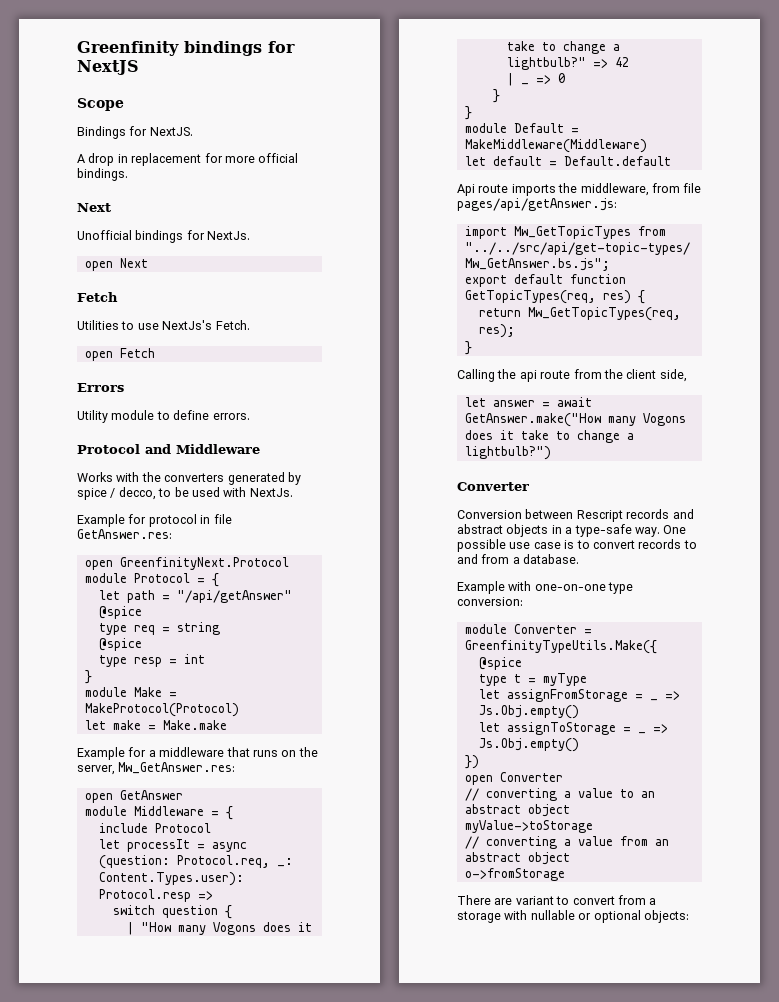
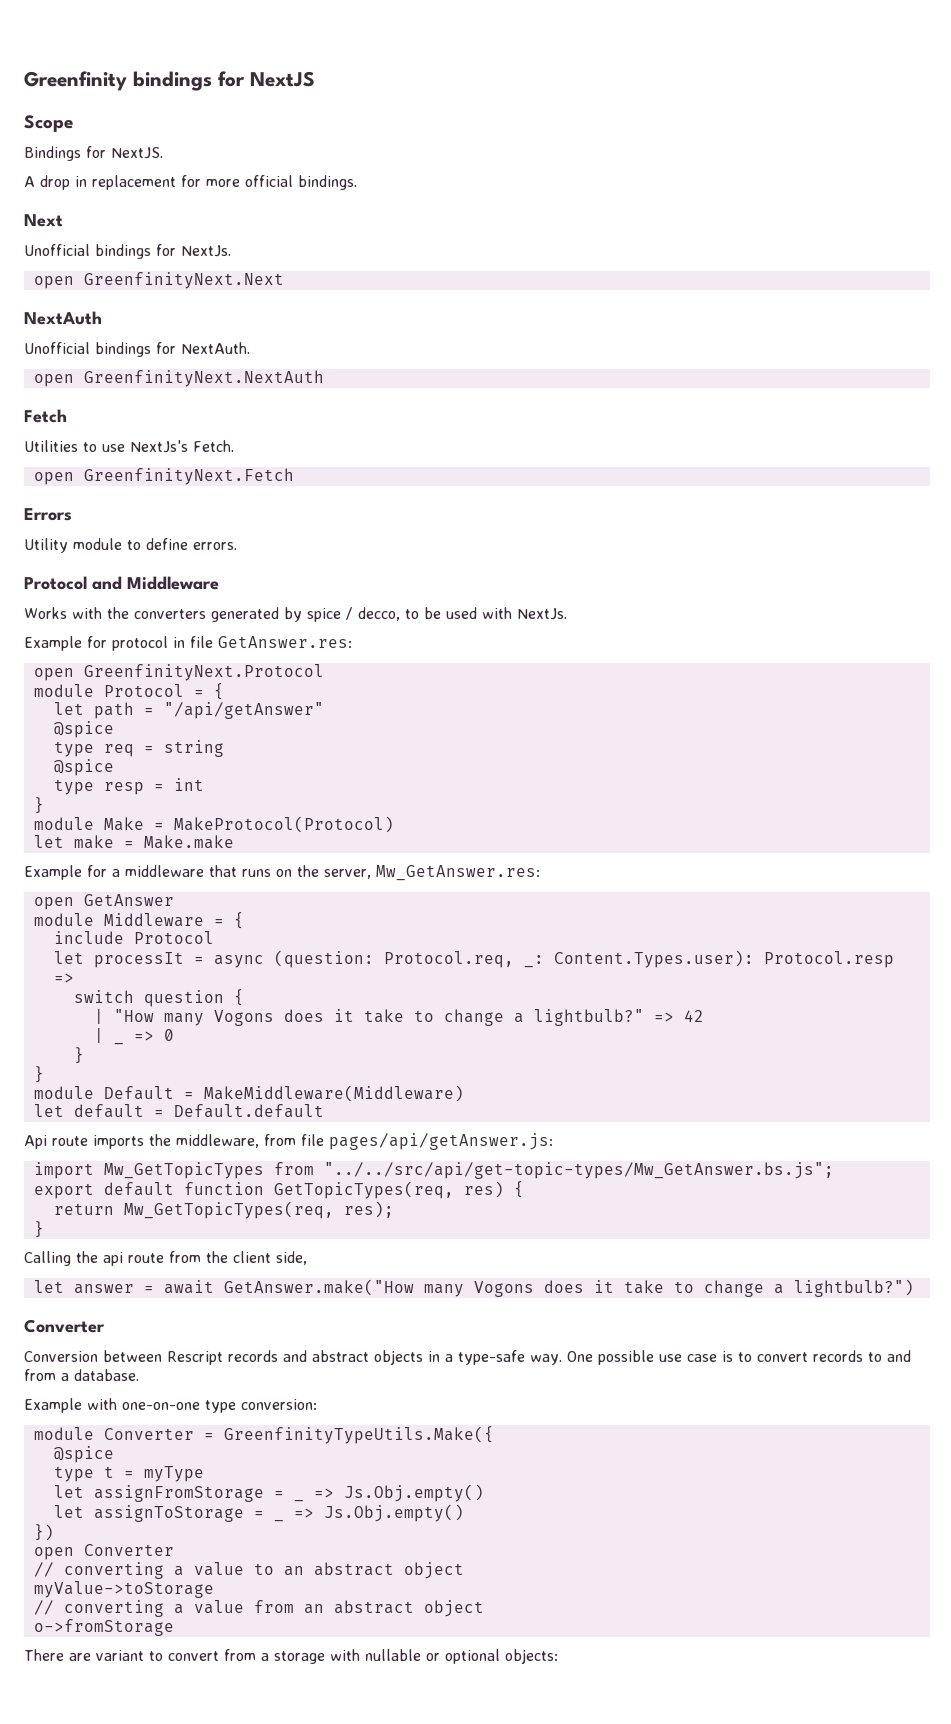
- open Next
+ open GreenfinityNext.Next
+ NextAuth
+ Unofficial bindings for NextAuth.
+ open GreenfinityNext.NextAuth
- open Fetch
+ open GreenfinityNext.Fetch

